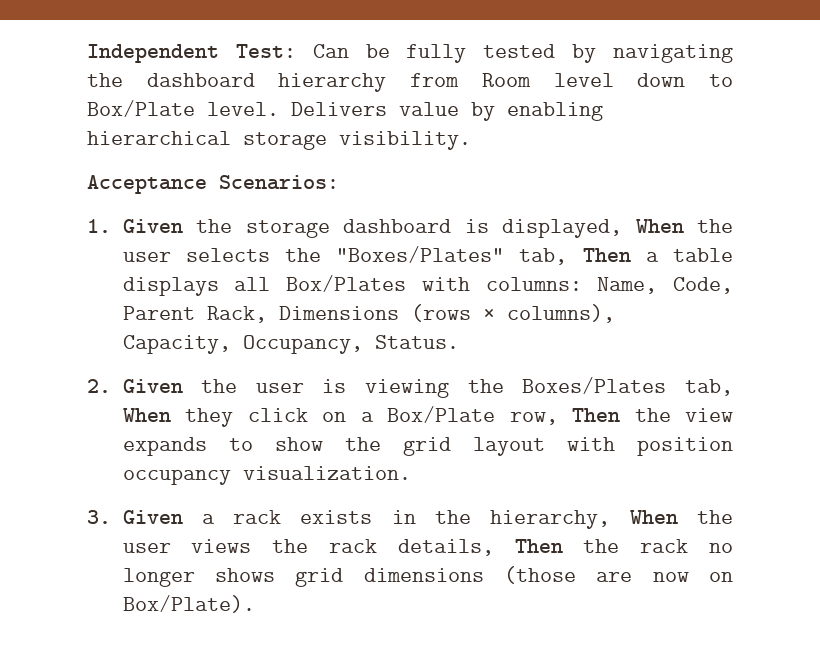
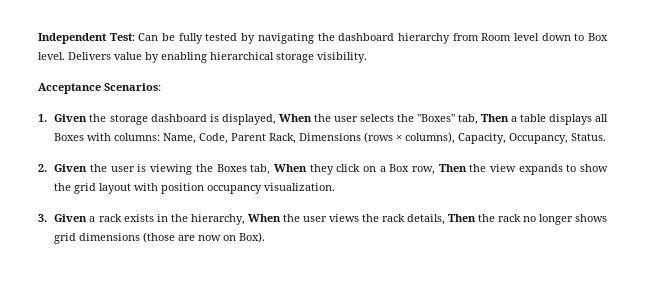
- Independent Test: Can be fully tested by navigating the dashboard hierarchy from Room level down to Box/Plate level.
+ Independent Test: Can be fully tested by navigating the dashboard hierarchy from Room level down to Box level.
- 1. Given the storage dashboard is displayed, When the user selects the "Boxes/Plates" tab, Then a table displays all Box/Plates with columns: Name, Code, Parent Rack, Dimensions (rows × columns), Capacity, Occupancy, Status.
+ 1. Given the storage dashboard is displayed, When the user selects the "Boxes" tab, Then a table displays all Boxes with columns: Name, Code, Parent Rack, Dimensions (rows × columns), Capacity, Occupancy, Status.
- 2. Given the user is viewing the Boxes/Plates tab, When they click on a Box/Plate row, Then the view expands to show the grid layout with position occupancy visualization.
+ 2. Given the user is viewing the Boxes tab, When they click on a Box row, Then the view expands to show the grid layout with position occupancy visualization.
- 3. Given a rack exists in the hierarchy, When the user views the rack details, Then the rack no longer shows grid dimensions (those are now on Box/Plate).
+ 3. Given a rack exists in the hierarchy, When the user views the rack details, Then the rack no longer shows grid dimensions (those are now on Box).

